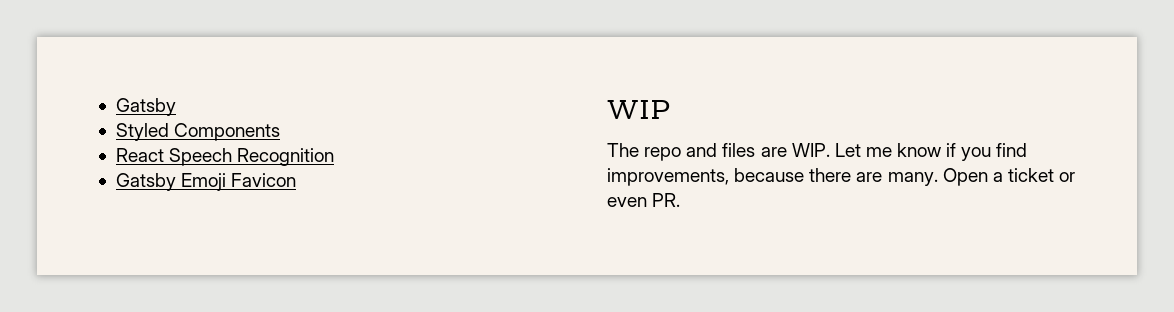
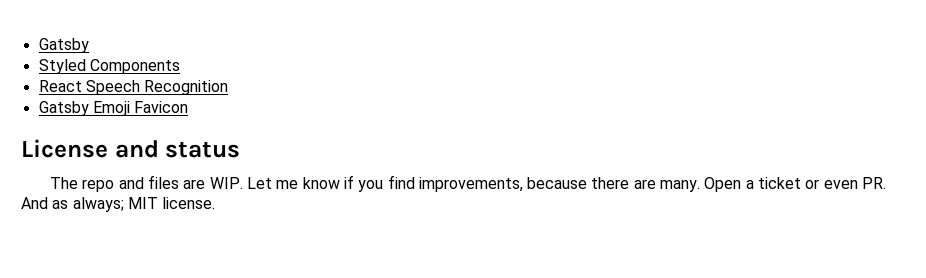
- WIP
+ License and status
- Open a ticket or even PR.
+ Open a ticket or even PR. And as always; MIT license.

